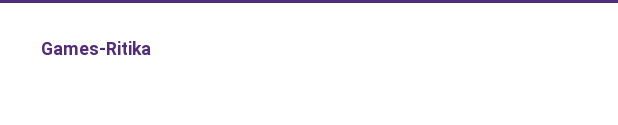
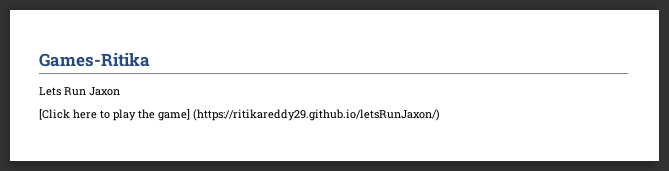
+ Lets Run Jaxon
+ [Click here to play the game] (https://ritikareddy29.github.io/letsRunJaxon/)

